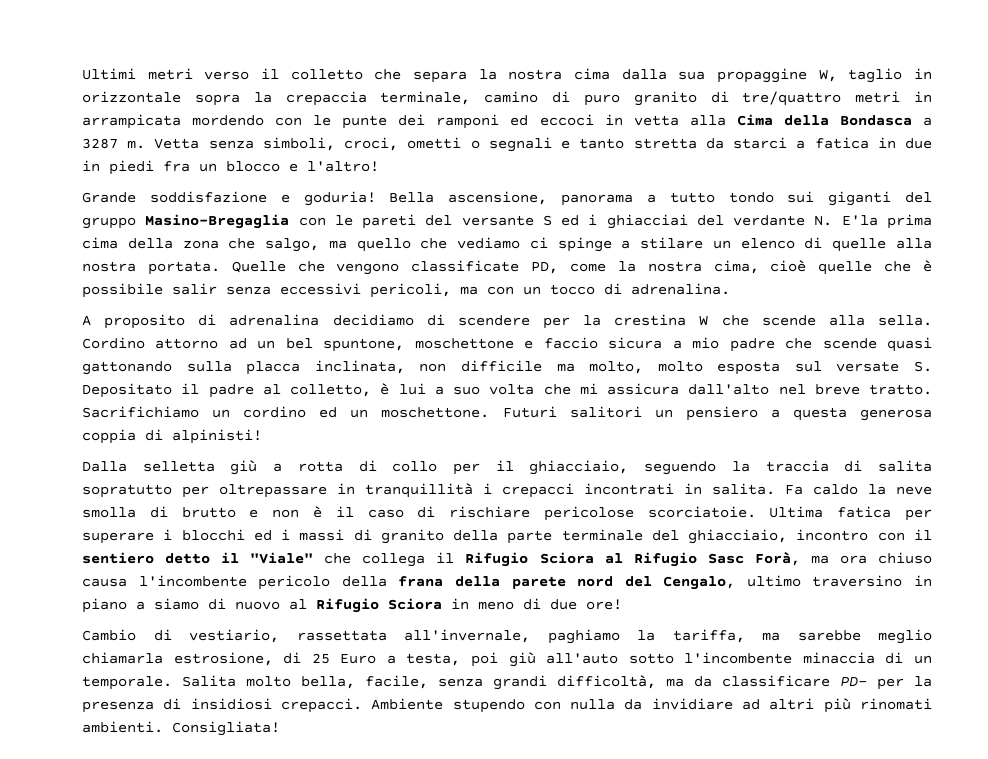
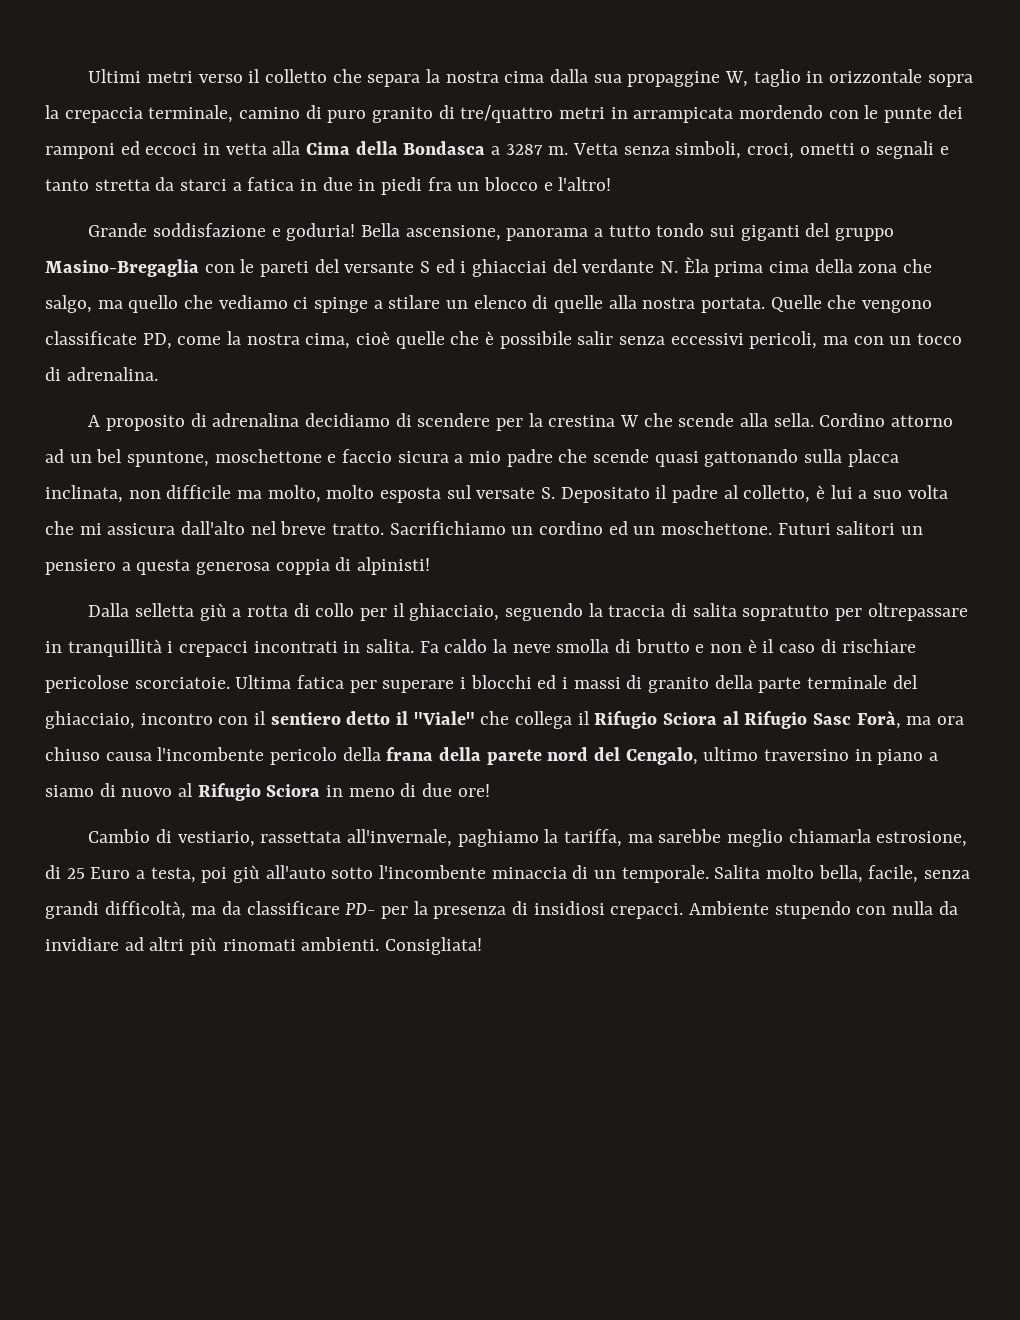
- Bella ascensione, panorama a tutto tondo sui giganti del gruppo Masino-Bregaglia con le pareti del versante S ed i ghiacciai del verdante N. E'la prima cima della zona che salgo, ma quello che vediamo ci spinge a stilare un elenco di quelle alla nostra portata.
+ Bella ascensione, panorama a tutto tondo sui giganti del gruppo Masino-Bregaglia con le pareti del versante S ed i ghiacciai del verdante N. Èla prima cima della zona che salgo, ma quello che vediamo ci spinge a stilare un elenco di quelle alla nostra portata.

